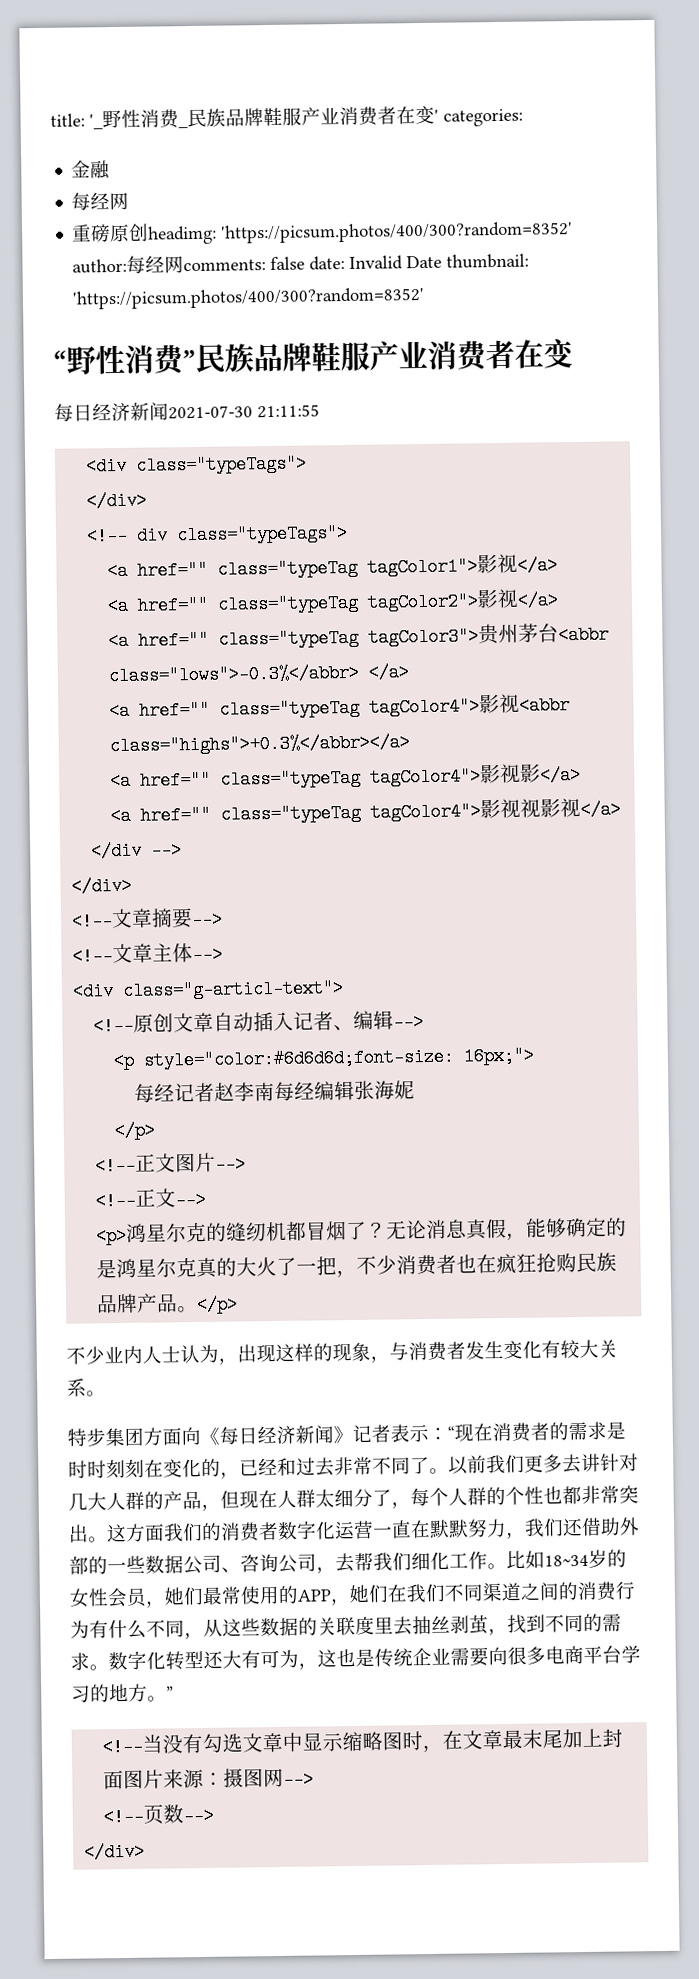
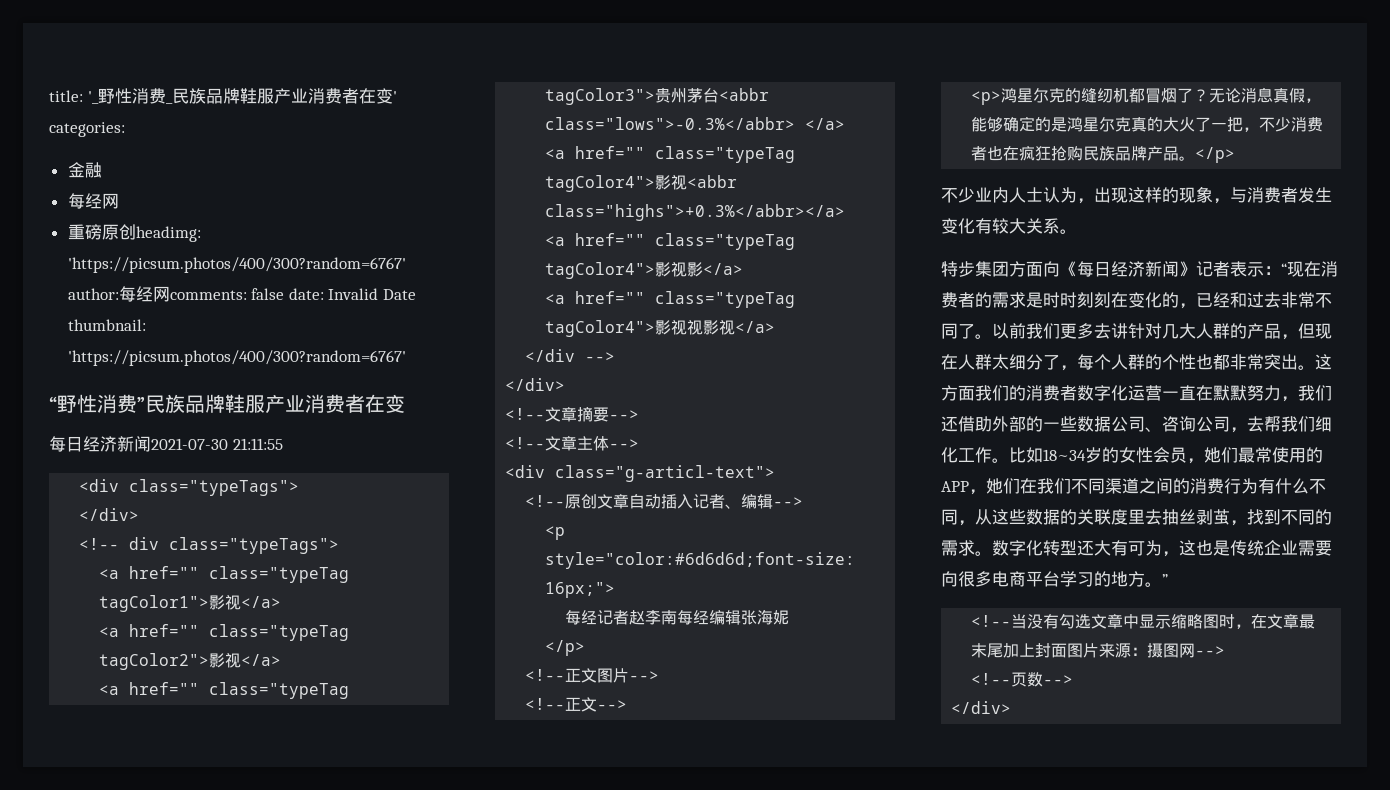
- 重磅原创headimg: 'https://picsum.photos/400/300?random=8352' author:每经网comments: false date: Invalid Date thumbnail: 'https://picsum.photos/400/300?random=8352'
+ 重磅原创headimg: 'https://picsum.photos/400/300?random=6767' author:每经网comments: false date: Invalid Date thumbnail: 'https://picsum.photos/400/300?random=6767'

